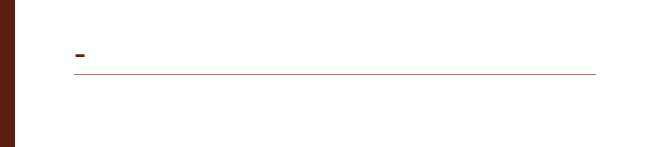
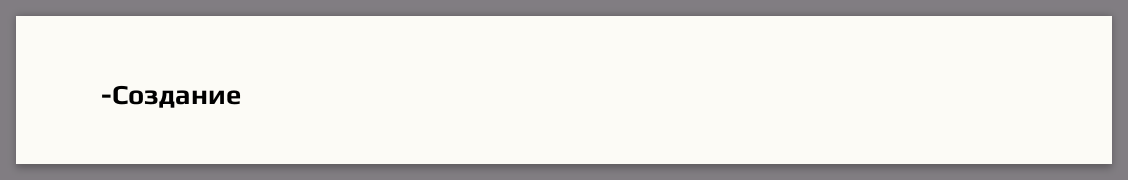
- -
+ -Создание

